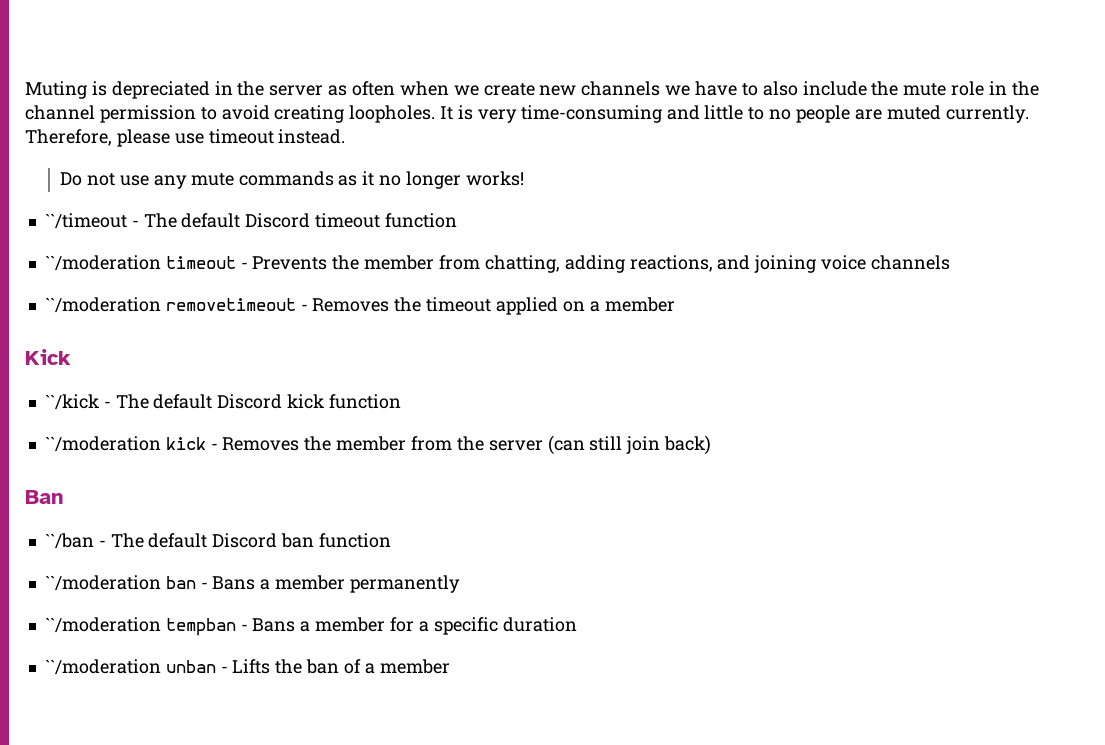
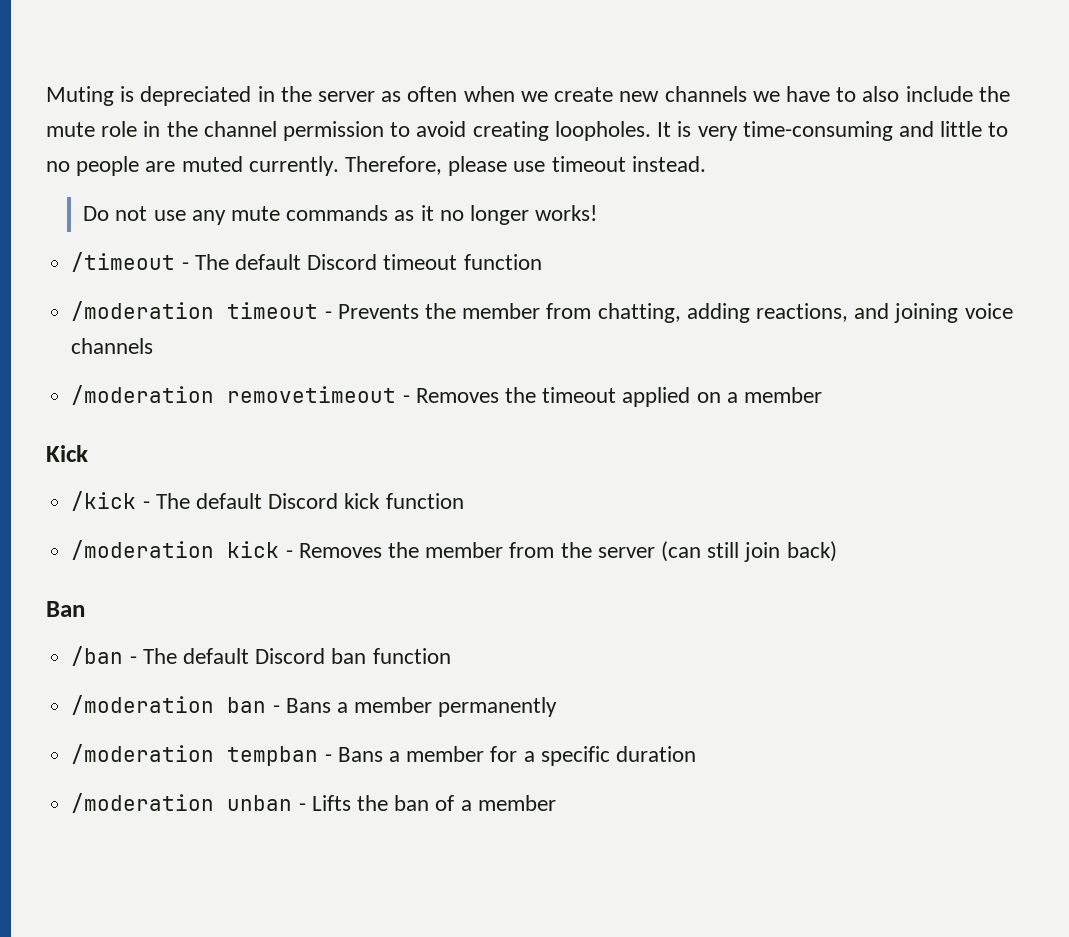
- ``/timeout - The default Discord timeout function
+ /timeout - The default Discord timeout function
- ``/moderation timeout - Prevents the member from chatting, adding reactions, and joining voice channels
+ /moderation timeout - Prevents the member from chatting, adding reactions, and joining voice channels
- ``/moderation removetimeout - Removes the timeout applied on a member
+ /moderation removetimeout - Removes the timeout applied on a member
- ``/kick - The default Discord kick function
+ /kick - The default Discord kick function
- ``/moderation kick - Removes the member from the server (can still join back)
+ /moderation kick - Removes the member from the server (can still join back)
- ``/ban - The default Discord ban function
+ /ban - The default Discord ban function
- ``/moderation ban - Bans a member permanently
+ /moderation ban - Bans a member permanently
- ``/moderation tempban - Bans a member for a specific duration
+ /moderation tempban - Bans a member for a specific duration
- ``/moderation unban - Lifts the ban of a member
+ /moderation unban - Lifts the ban of a member

